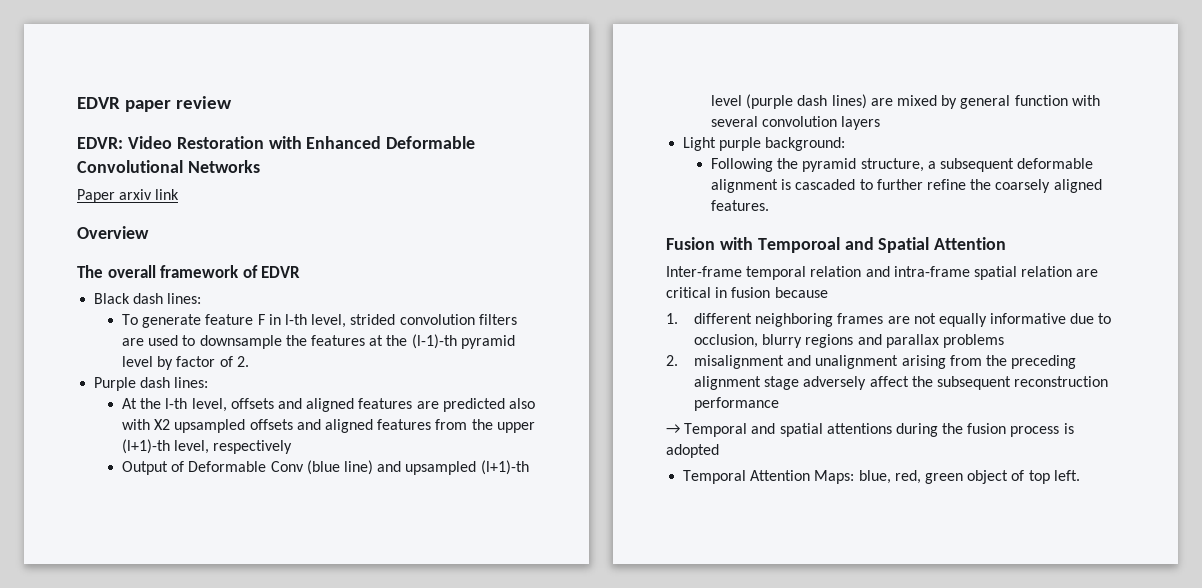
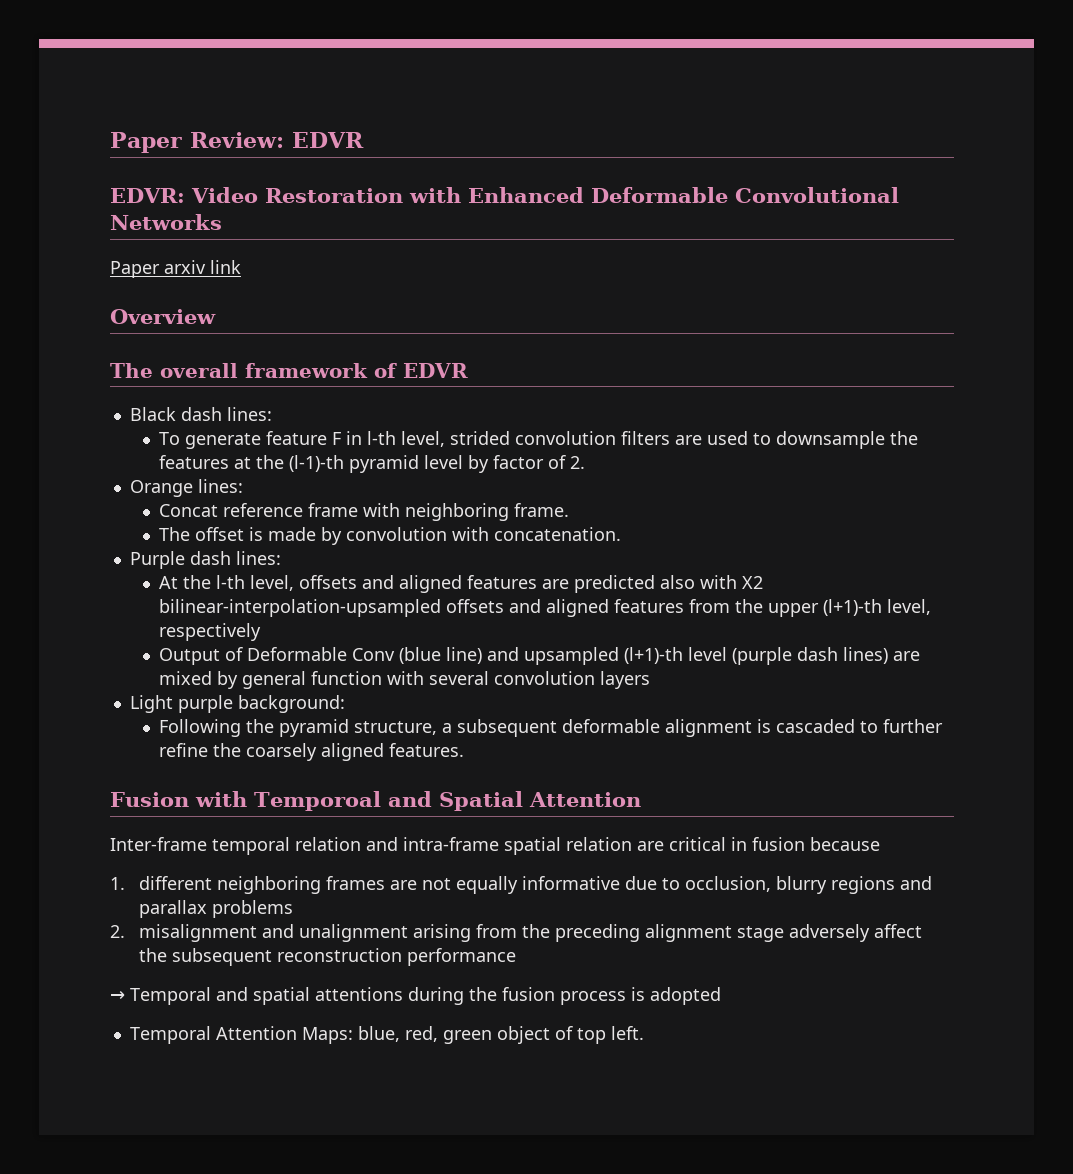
- EDVR paper review
+ Paper Review: EDVR
+ Orange lines:
+ Concat reference frame with neighboring frame.
+ The offset is made by convolution with concatenation.
- At the l-th level, offsets and aligned features are predicted also with X2 upsampled offsets and aligned features from the upper (l+1)-th level, respectively
+ At the l-th level, offsets and aligned features are predicted also with X2 bilinear-interpolation-upsampled offsets and aligned features from the upper (l+1)-th level, respectively

